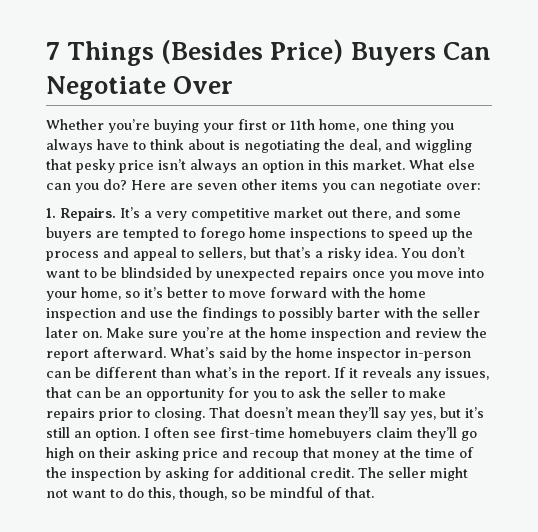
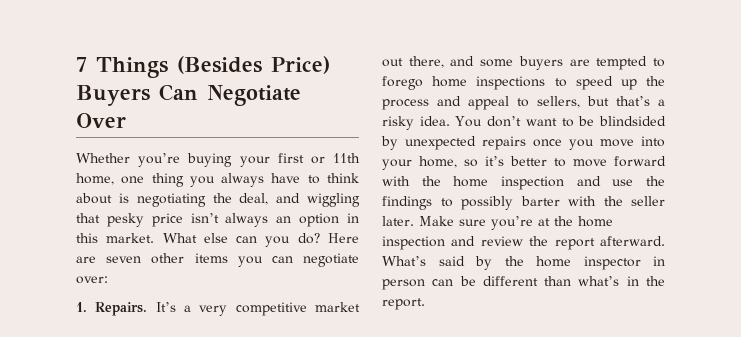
- You don’t want to be blindsided by unexpected repairs once you move into your home, so it’s better to move forward with the home inspection and use the findings to possibly barter with the seller later on.
+ You don’t want to be blindsided by unexpected repairs once you move into your home, so it’s better to move forward with the home inspection and use the findings to possibly barter with the seller later.
- What’s said by the home inspector in-person can be different than what’s in the report. If it reveals any issues, that can be an opportunity for you to ask the seller to make repairs prior to closing. That doesn’t mean they’ll say yes, but it’s still an option. I often see first-time homebuyers claim they’ll go high on their asking price and recoup that money at the time of the inspection by asking for additional credit. The seller might not want to do this, though, so be mindful of that.
+ What’s said by the home inspector in person can be different than what’s in the report.

